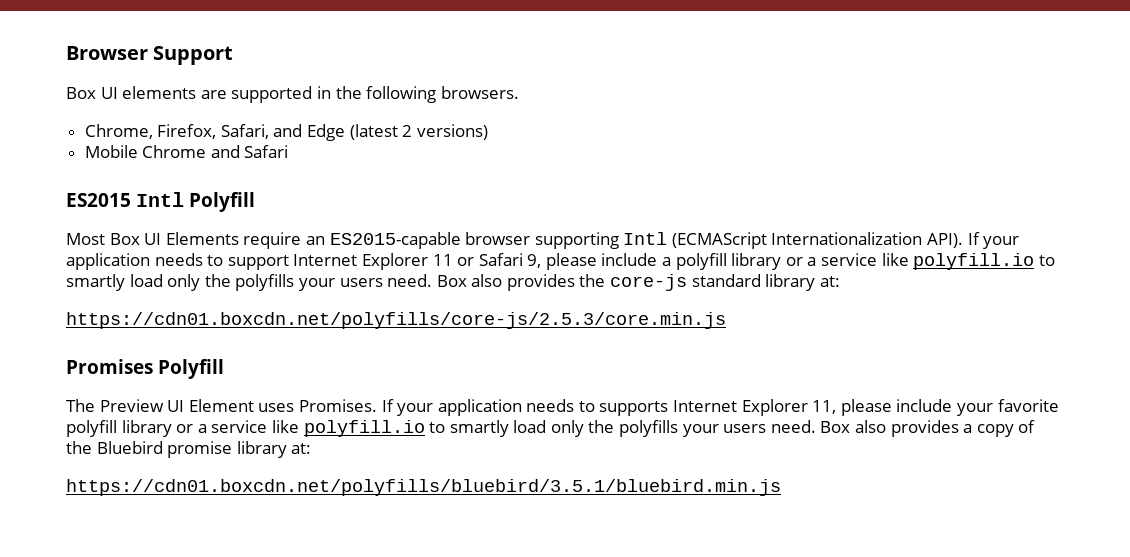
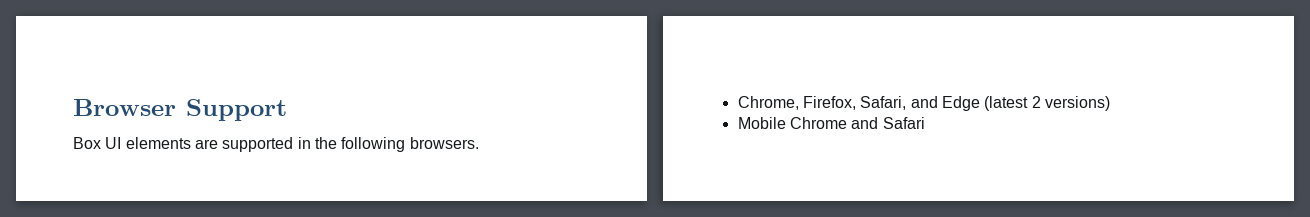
- ES2015 Intl Polyfill
- Most Box UI Elements require an ES2015-capable browser supporting Intl (ECMAScript Internationalization API). If your application needs to support Internet Explorer 11 or Safari 9, please include a polyfill library or a service like polyfill.io to smartly load only the polyfills your users need. Box also provides the core-js standard library at:
- https://cdn01.boxcdn.net/polyfills/core-js/2.5.3/core.min.js
- Promises Polyfill
- The Preview UI Element uses Promises. If your application needs to supports Internet Explorer 11, please include your favorite polyfill library or a service like polyfill.io to smartly load only the polyfills your users need. Box also provides a copy of the Bluebird promise library at:
- https://cdn01.boxcdn.net/polyfills/bluebird/3.5.1/bluebird.min.js

